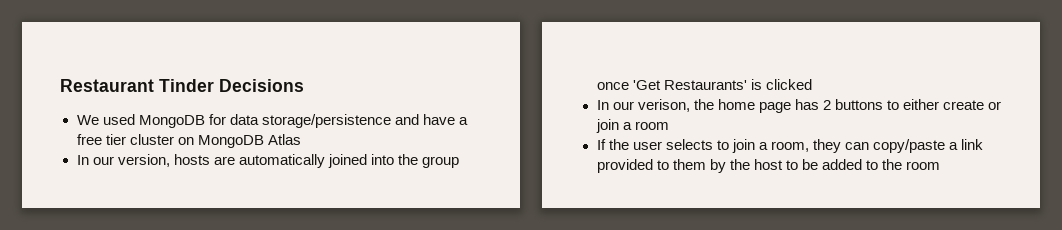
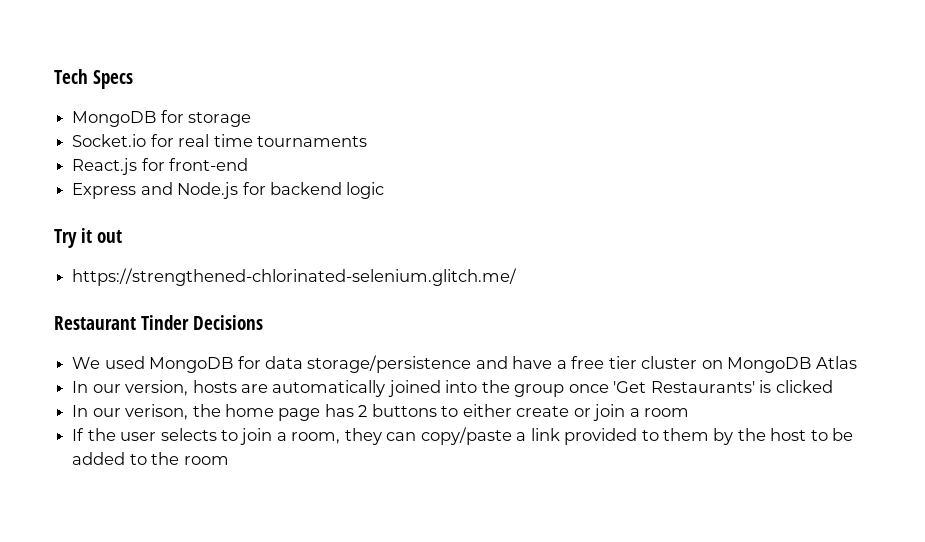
+ Tech Specs
+ MongoDB for storage
+ Socket.io for real time tournaments
+ React.js for front-end
+ Express and Node.js for backend logic
+ Try it out
+ https://strengthened-chlorinated-selenium.glitch.me/

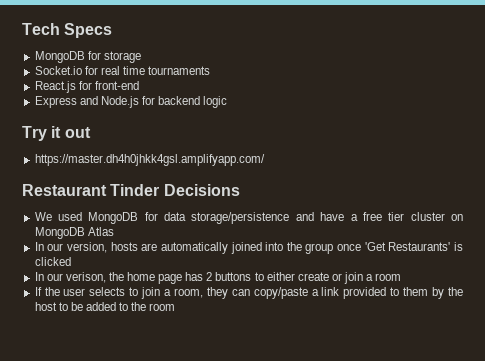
- https://strengthened-chlorinated-selenium.glitch.me/
+ https://master.dh4h0jhkk4gsl.amplifyapp.com/

